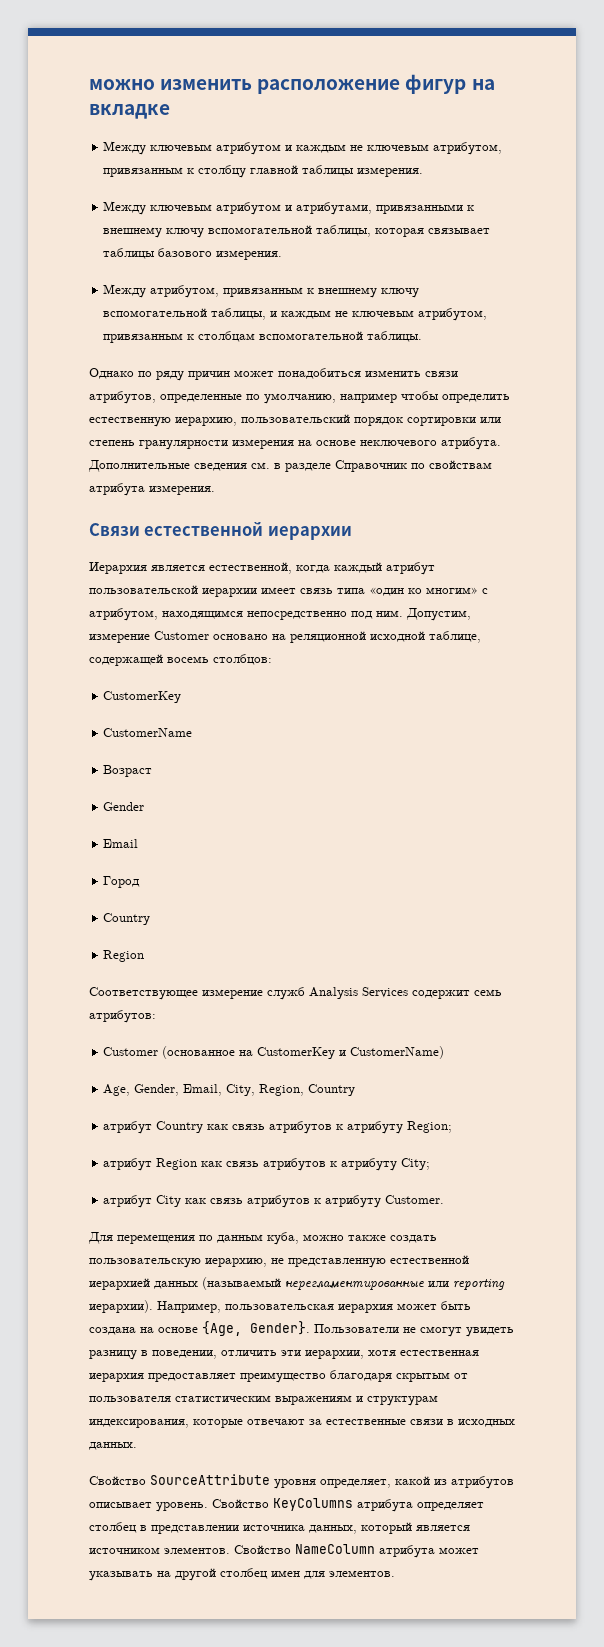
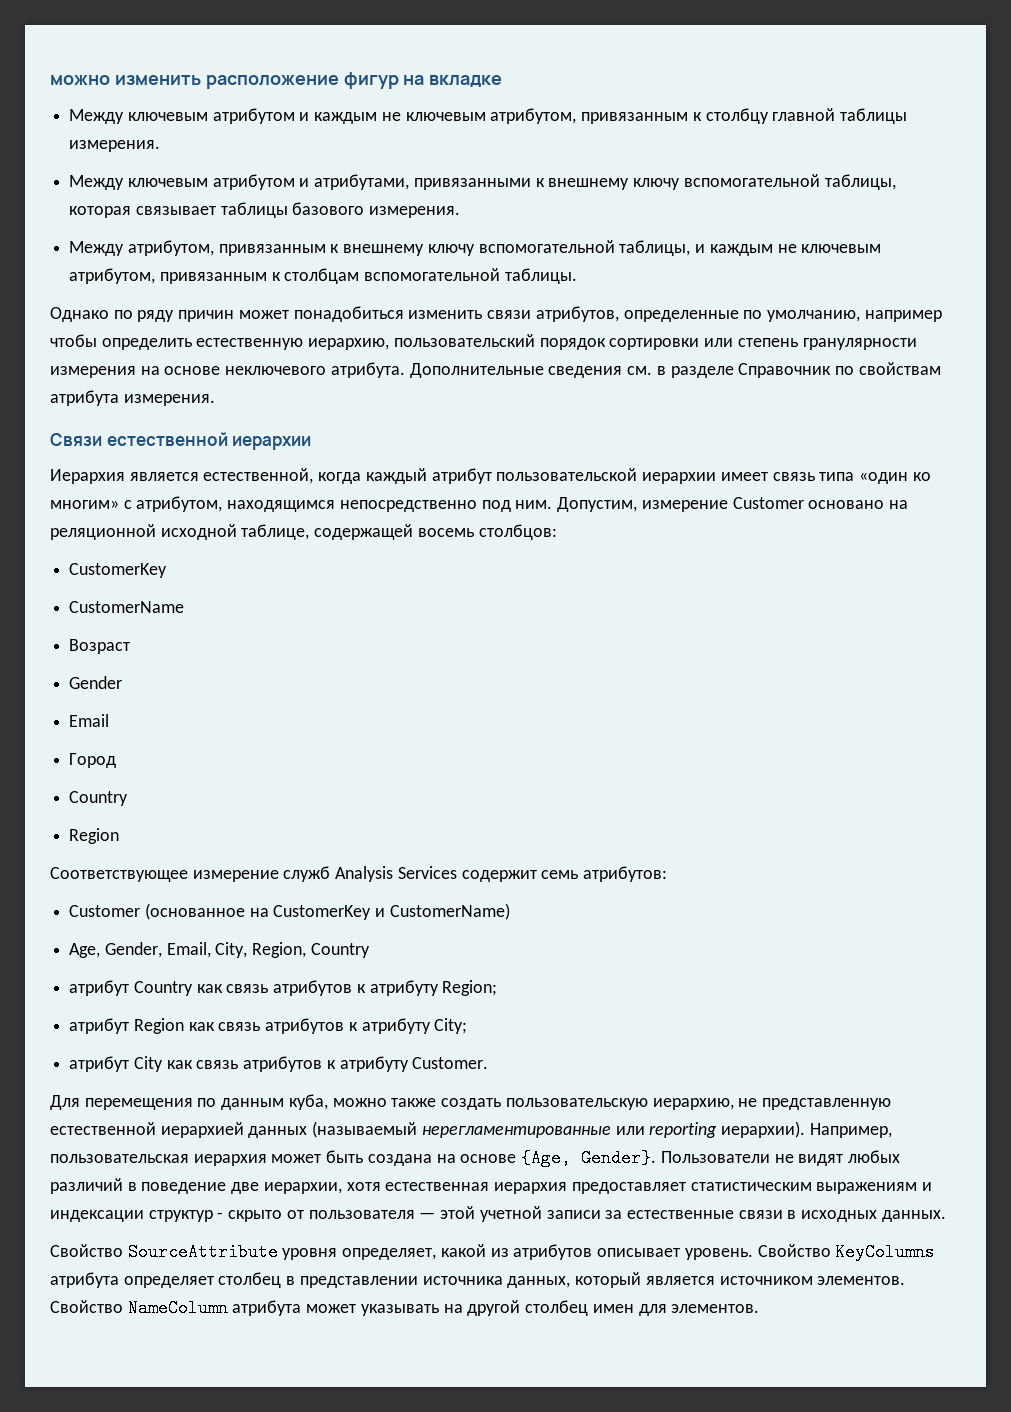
- Пользователи не смогут увидеть разницу в поведении, отличить эти иерархии, хотя естественная иерархия предоставляет преимущество благодаря скрытым от пользователя статистическим выражениям и структурам индексирования, которые отвечают за естественные связи в исходных данных.
+ Пользователи не видят любых различий в поведение две иерархии, хотя естественная иерархия предоставляет статистическим выражениям и индексации структур - скрыто от пользователя — этой учетной записи за естественные связи в исходных данных.

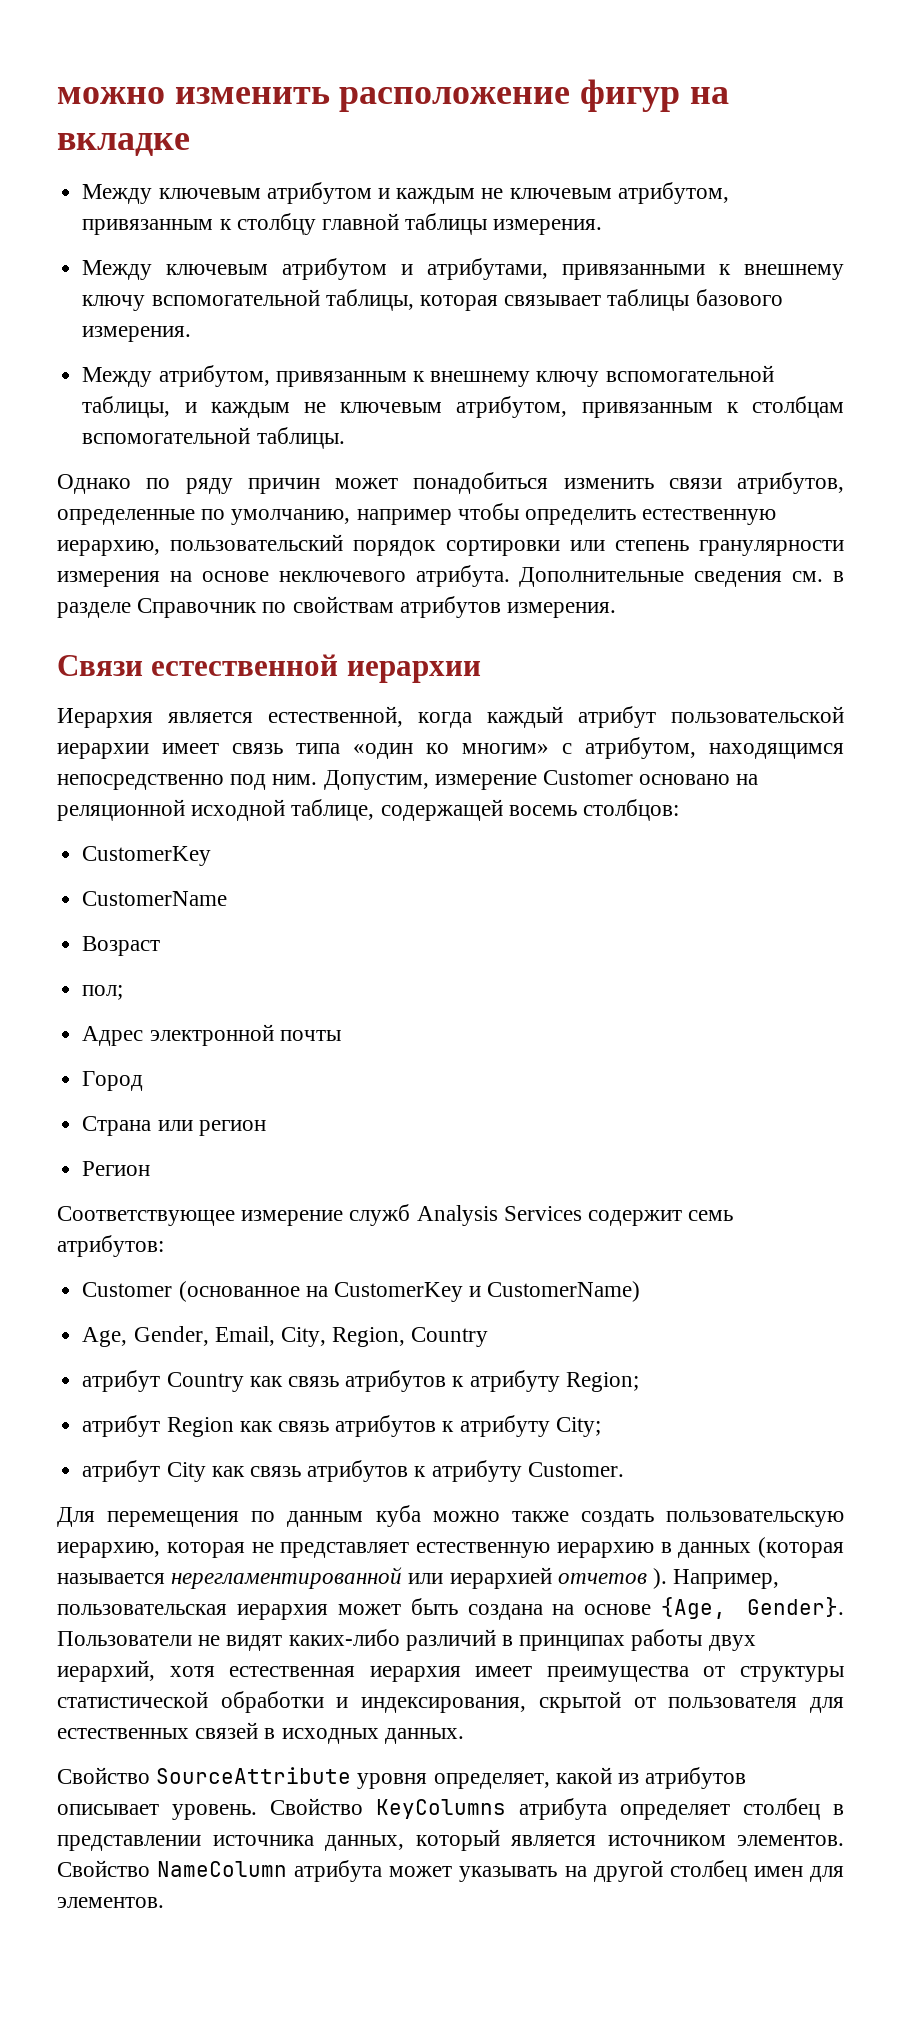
- Дополнительные сведения см. в разделе Справочник по свойствам атрибута измерения.
+ Дополнительные сведения см. в разделе Справочник по свойствам атрибутов измерения.
- Gender
- Email
+ пол;
+ Адрес электронной почты
  Город
- Country
- Region
+ Страна или регион
+ Регион
- Для перемещения по данным куба, можно также создать пользовательскую иерархию, не представленную естественной иерархией данных (называемый нерегламентированные или reporting иерархии).
+ Для перемещения по данным куба можно также создать пользовательскую иерархию, которая не представляет естественную иерархию в данных (которая называется нерегламентированной или иерархией отчетов ).
- Пользователи не видят любых различий в поведение две иерархии, хотя естественная иерархия предоставляет статистическим выражениям и индексации структур - скрыто от пользователя — этой учетной записи за естественные связи в исходных данных.
+ Пользователи не видят каких-либо различий в принципах работы двух иерархий, хотя естественная иерархия имеет преимущества от структуры статистической обработки и индексирования, скрытой от пользователя для естественных связей в исходных данных.

